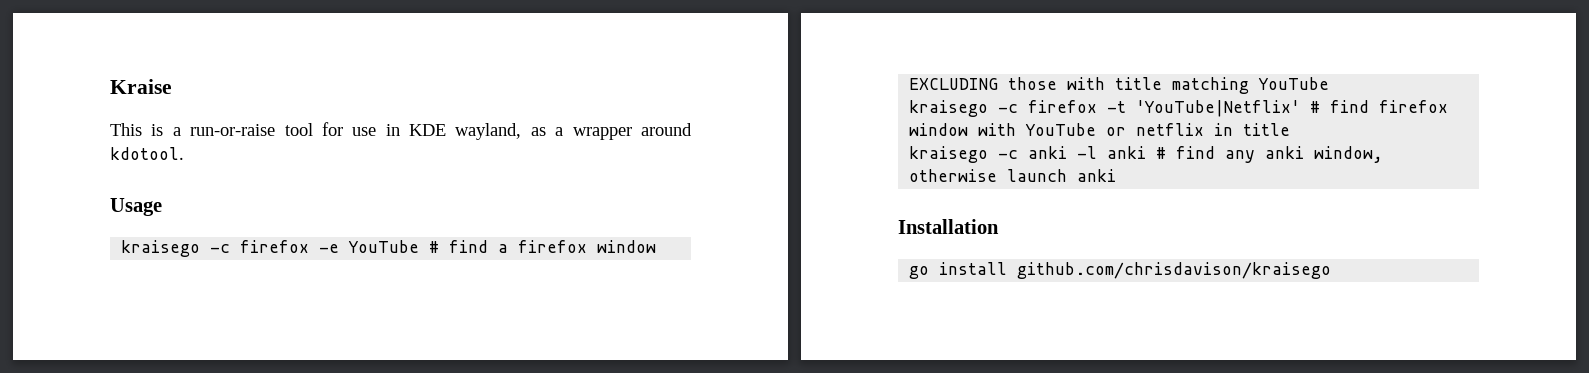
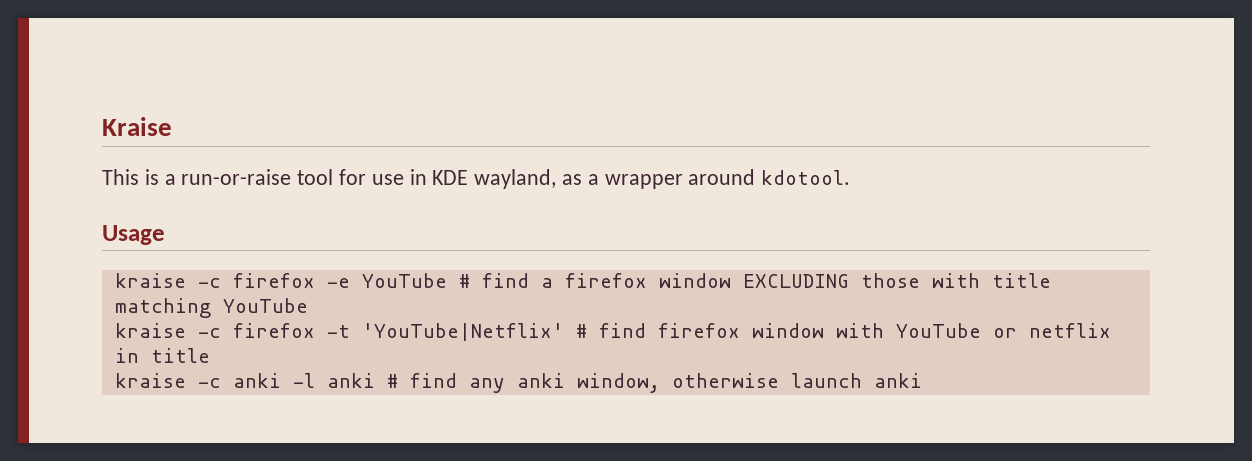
- kraisego -c firefox -e YouTube # find a firefox window EXCLUDING those with title matching YouTube
+ kraise -c firefox -e YouTube # find a firefox window EXCLUDING those with title matching YouTube
- kraisego -c firefox -t 'YouTube|Netflix' # find firefox window with YouTube or netflix in title
+ kraise -c firefox -t 'YouTube|Netflix' # find firefox window with YouTube or netflix in title
- kraisego -c anki -l anki # find any anki window, otherwise launch anki
+ kraise -c anki -l anki # find any anki window, otherwise launch anki
- Installation
- go install github.com/chrisdavison/kraisego

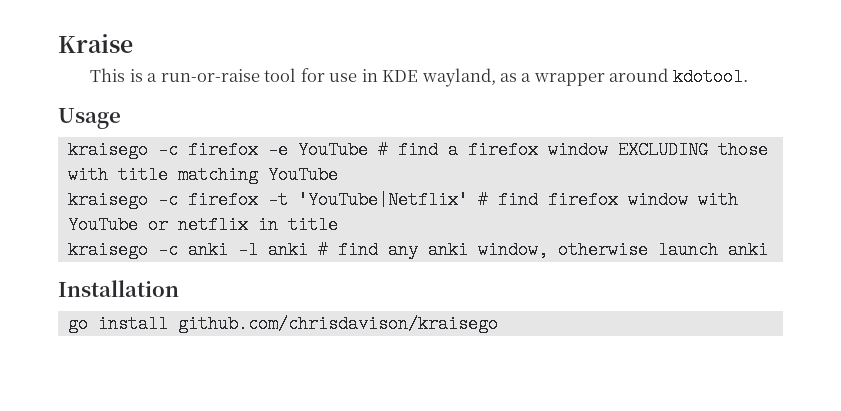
- kraise -c firefox -e YouTube # find a firefox window EXCLUDING those with title matching YouTube
+ kraisego -c firefox -e YouTube # find a firefox window EXCLUDING those with title matching YouTube
- kraise -c firefox -t 'YouTube|Netflix' # find firefox window with YouTube or netflix in title
+ kraisego -c firefox -t 'YouTube|Netflix' # find firefox window with YouTube or netflix in title
- kraise -c anki -l anki # find any anki window, otherwise launch anki
+ kraisego -c anki -l anki # find any anki window, otherwise launch anki
+ Installation
+ go install github.com/chrisdavison/kraisego

